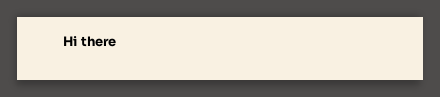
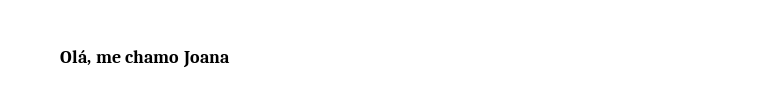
- Hi there
+ Olá, me chamo Joana

